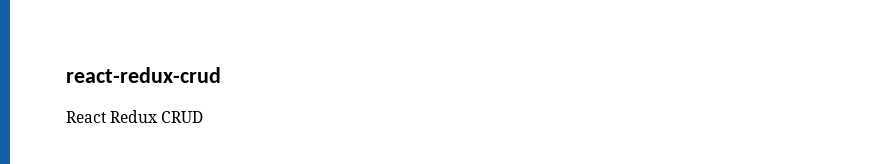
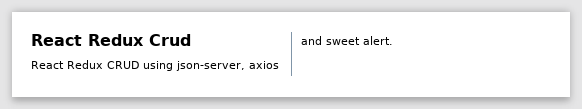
- react-redux-crud
+ React Redux Crud
- React Redux CRUD
+ React Redux CRUD using json-server, axios and sweet alert.

